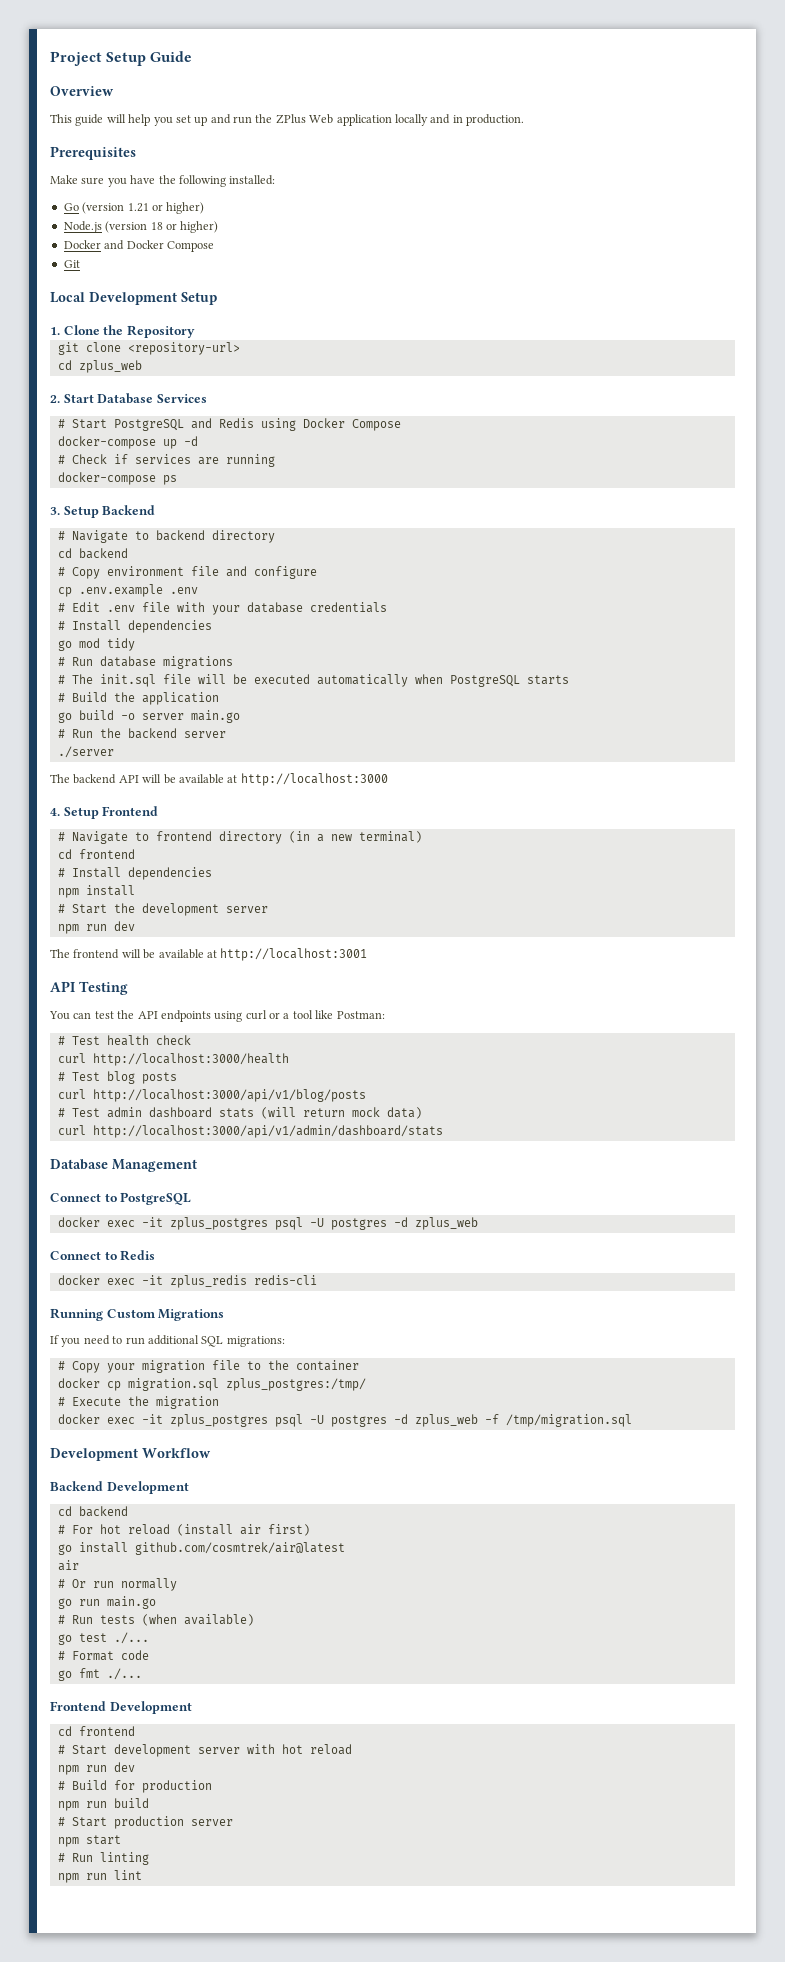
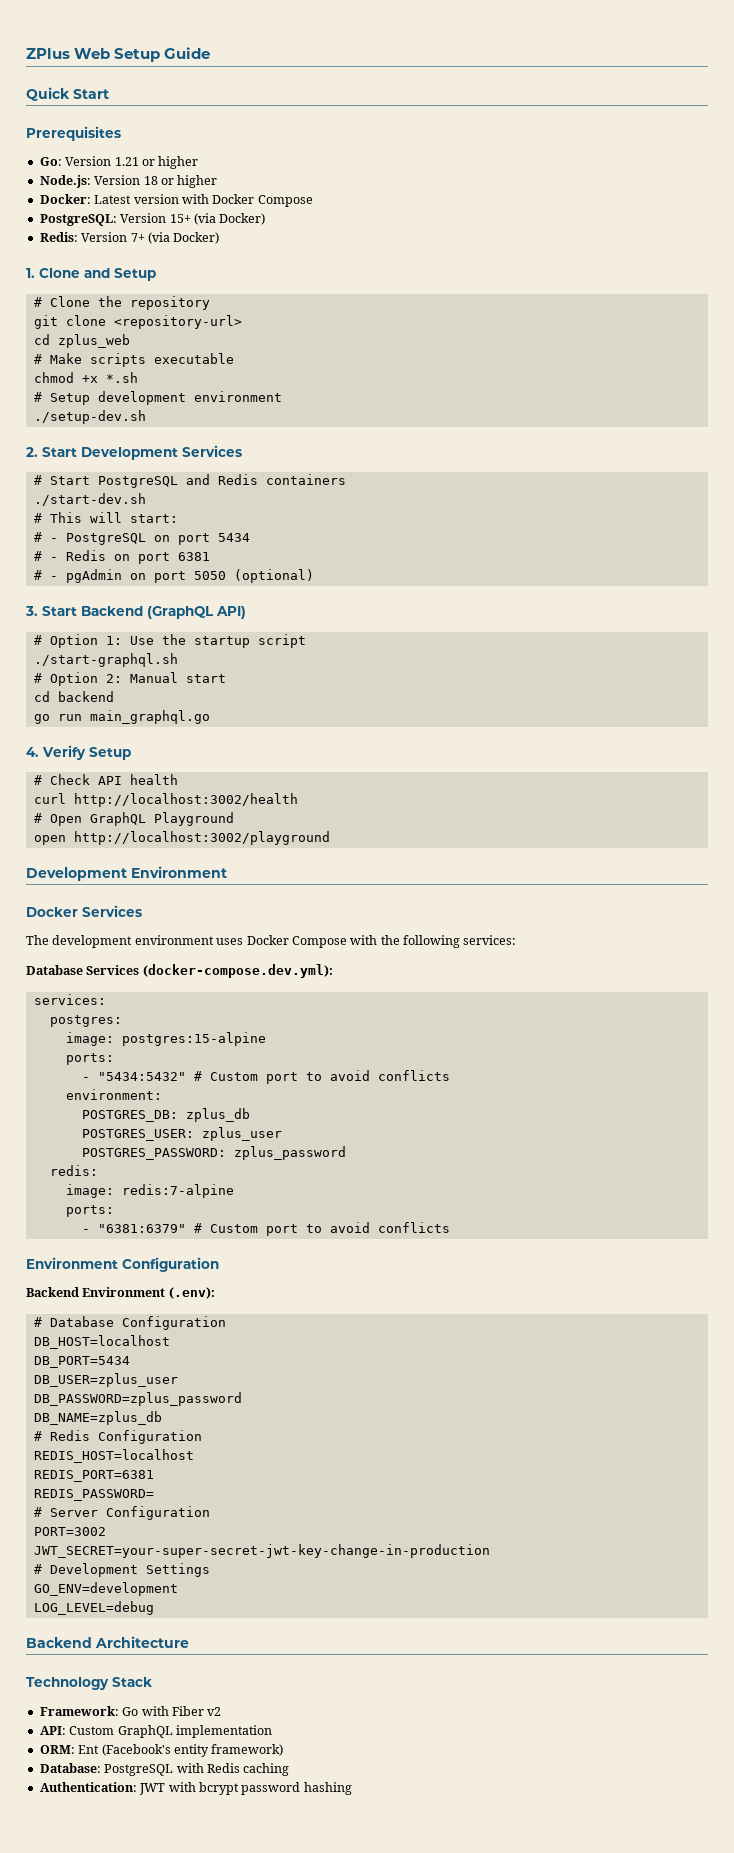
- Project Setup Guide
+ ZPlus Web Setup Guide
- Overview
- This guide will help you set up and run the ZPlus Web application locally and in production.
+ Quick Start
  Prerequisites
- Make sure you have the following installed:
- Go (version 1.21 or higher)
- Node.js (version 18 or higher)
- Docker and Docker Compose
- Git
- Local Development Setup
- 1. Clone the Repository
+ Go: Version 1.21 or higher
+ Node.js: Version 18 or higher
+ Docker: Latest version with Docker Compose
+ PostgreSQL: Version 15+ (via Docker)
+ Redis: Version 7+ (via Docker)
+ 1. Clone and Setup
+ # Clone the repository
+ # Make scripts executable
+ chmod +x *.sh
+ # Setup development environment
+ ./setup-dev.sh
- 2. Start Database Services
+ 2. Start Development Services
- # Start PostgreSQL and Redis using Docker Compose
- docker-compose up -d
- # Check if services are running
- docker-compose ps
+ # Start PostgreSQL and Redis containers
+ ./start-dev.sh
+ # This will start:
+ # - PostgreSQL on port 5434
+ # - Redis on port 6381
+ # - pgAdmin on port 5050 (optional)
- 3. Setup Backend
- # Navigate to backend directory
+ 3. Start Backend (GraphQL API)
+ # Option 1: Use the startup script
+ ./start-graphql.sh
+ # Option 2: Manual start
  cd backend
- # Copy environment file and configure
- cp .env.example .env
- # Edit .env file with your database credentials
- # Install dependencies
- go mod tidy
- # Run database migrations
- # The init.sql file will be executed automatically when PostgreSQL starts
- # Build the application
- go build -o server main.go
- # Run the backend server
- ./server
- The backend API will be available at http://localhost:3000
- 4. Setup Frontend
- # Navigate to frontend directory (in a new terminal)
- cd frontend
- # Install dependencies
- npm install
- # Start the development server
- npm run dev
- The frontend will be available at http://localhost:3001
- API Testing
- You can test the API endpoints using curl or a tool like Postman:
- # Test health check
- curl http://localhost:3000/health
- # Test blog posts
- curl http://localhost:3000/api/v1/blog/posts
- # Test admin dashboard stats (will return mock data)
- curl http://localhost:3000/api/v1/admin/dashboard/stats
- Database Management
- Connect to PostgreSQL
- docker exec -it zplus_postgres psql -U postgres -d zplus_web
- Connect to Redis
- docker exec -it zplus_redis redis-cli
- Running Custom Migrations
- If you need to run additional SQL migrations:
- # Copy your migration file to the container
- docker cp migration.sql zplus_postgres:/tmp/
- # Execute the migration
- docker exec -it zplus_postgres psql -U postgres -d zplus_web -f /tmp/migration.sql
- Development Workflow
- Backend Development
- cd backend
- # For hot reload (install air first)
- go install github.com/cosmtrek/air@latest
- air
- # Or run normally
- go run main.go
- # Run tests (when available)
- go test ./...
- # Format code
- go fmt ./...
- Frontend Development
- cd frontend
- # Start development server with hot reload
- npm run dev
- # Build for production
- npm run build
- # Start production server
- npm start
- # Run linting
- npm run lint
+ go run main_graphql.go
+ 4. Verify Setup
+ # Check API health
+ curl http://localhost:3002/health
+ # Open GraphQL Playground
+ open http://localhost:3002/playground
+ Development Environment
+ Docker Services
+ The development environment uses Docker Compose with the following services:
+ Database Services (docker-compose.dev.yml):
+ services:
+ postgres:
+ image: postgres:15-alpine
+ ports:
+ - "5434:5432" # Custom port to avoid conflicts
+ environment:
+ POSTGRES_DB: zplus_db
+ POSTGRES_USER: zplus_user
+ POSTGRES_PASSWORD: zplus_password
+ redis:
+ image: redis:7-alpine
+ ports:
+ - "6381:6379" # Custom port to avoid conflicts
+ Environment Configuration
+ Backend Environment (.env):
+ # Database Configuration
+ DB_HOST=localhost
+ DB_PORT=5434
+ DB_USER=zplus_user
+ DB_PASSWORD=zplus_password
+ DB_NAME=zplus_db
+ # Redis Configuration
+ REDIS_HOST=localhost
+ REDIS_PORT=6381
+ REDIS_PASSWORD=
+ # Server Configuration
+ PORT=3002
+ JWT_SECRET=your-super-secret-jwt-key-change-in-production
+ # Development Settings
+ GO_ENV=development
+ LOG_LEVEL=debug
+ Backend Architecture
+ Technology Stack
+ Framework: Go with Fiber v2
+ API: Custom GraphQL implementation
+ ORM: Ent (Facebook's entity framework)
+ Database: PostgreSQL with Redis caching
+ Authentication: JWT with bcrypt password hashing

